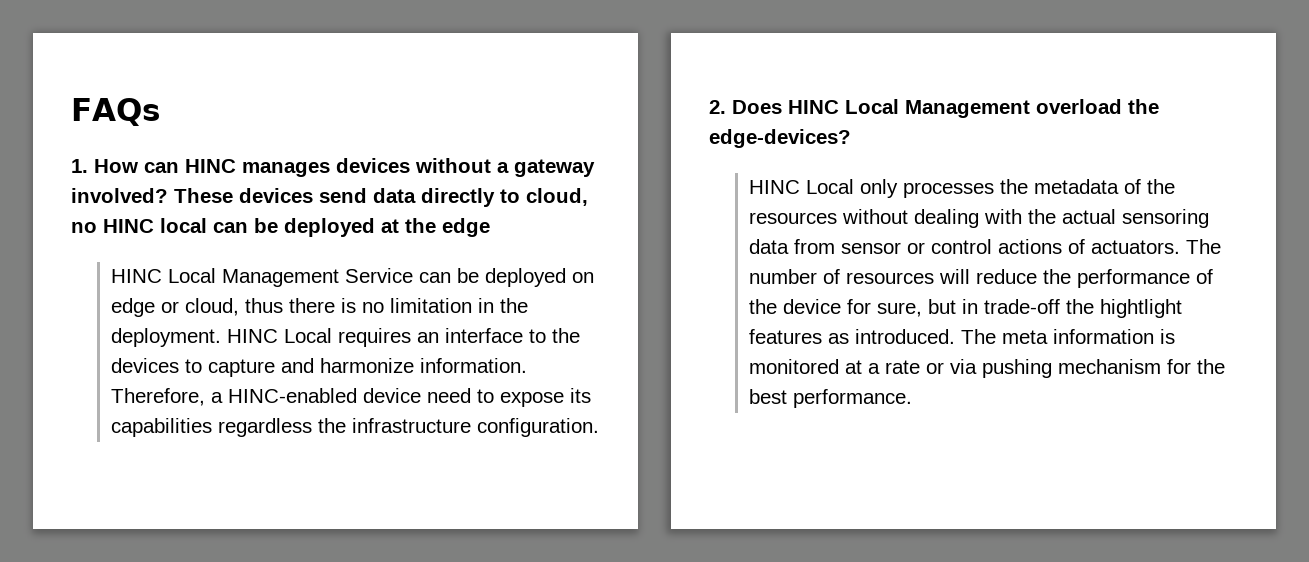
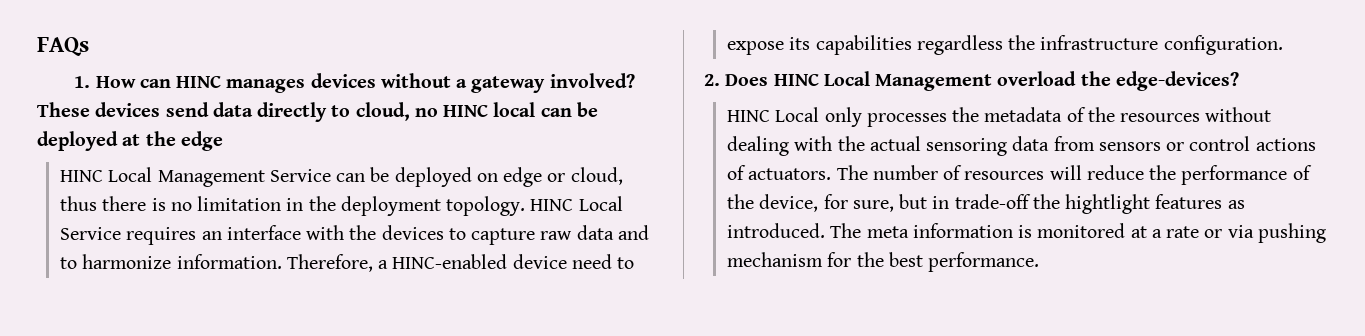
- HINC Local Management Service can be deployed on edge or cloud, thus there is no limitation in the deployment. HINC Local requires an interface to the devices to capture and harmonize information.
+ HINC Local Management Service can be deployed on edge or cloud, thus there is no limitation in the deployment topology. HINC Local Service requires an interface with the devices to capture raw data and to harmonize information.
- HINC Local only processes the metadata of the resources without dealing with the actual sensoring data from sensor or control actions of actuators.
+ HINC Local only processes the metadata of the resources without dealing with the actual sensoring data from sensors or control actions of actuators.
- The number of resources will reduce the performance of the device for sure, but in trade-off the hightlight features as introduced.
+ The number of resources will reduce the performance of the device, for sure, but in trade-off the hightlight features as introduced.

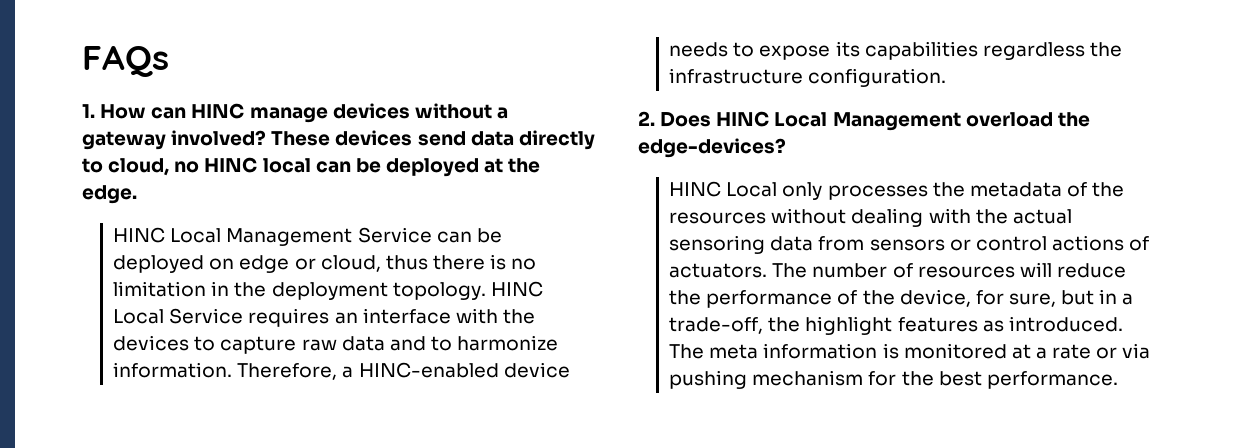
- 1. How can HINC manages devices without a gateway involved?
+ 1. How can HINC manage devices without a gateway involved?
- These devices send data directly to cloud, no HINC local can be deployed at the edge
+ These devices send data directly to cloud, no HINC local can be deployed at the edge.
- Therefore, a HINC-enabled device need to expose its capabilities regardless the infrastructure configuration.
+ Therefore, a HINC-enabled device needs to expose its capabilities regardless the infrastructure configuration.
- The number of resources will reduce the performance of the device, for sure, but in trade-off the hightlight features as introduced.
+ The number of resources will reduce the performance of the device, for sure, but in a trade-off, the highlight features as introduced.

